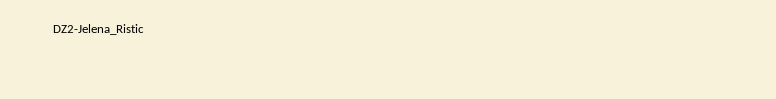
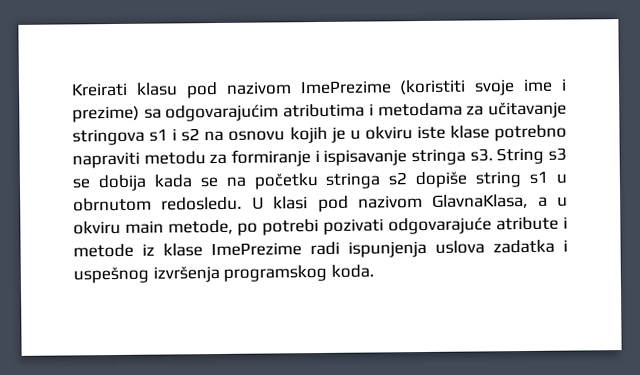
- DZ2-Jelena_Ristic
+ Kreirati klasu pod nazivom ImePrezime (koristiti svoje ime i prezime) sa odgovarajućim atributima i metodama za učitavanje stringova s1 i s2 na osnovu kojih je u okviru iste klase potrebno napraviti metodu za formiranje i ispisavanje stringa s3. String s3 se dobija kada se na početku stringa s2 dopiše string s1 u obrnutom redosledu. U klasi pod nazivom GlavnaKlasa, a u okviru main metode, po potrebi pozivati odgovarajuće atribute i metode iz klase ImePrezime radi ispunjenja uslova zadatka i uspešnog izvršenja programskog koda.

